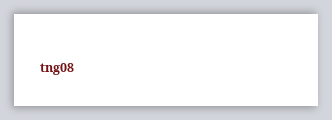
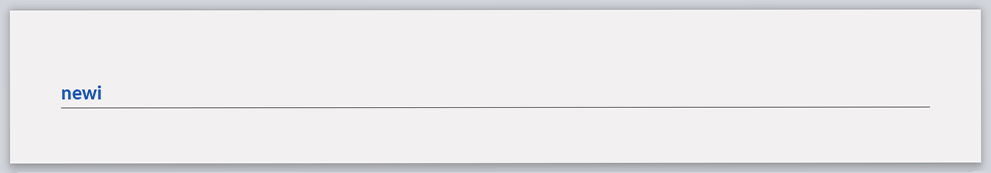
- tng08
+ newi

